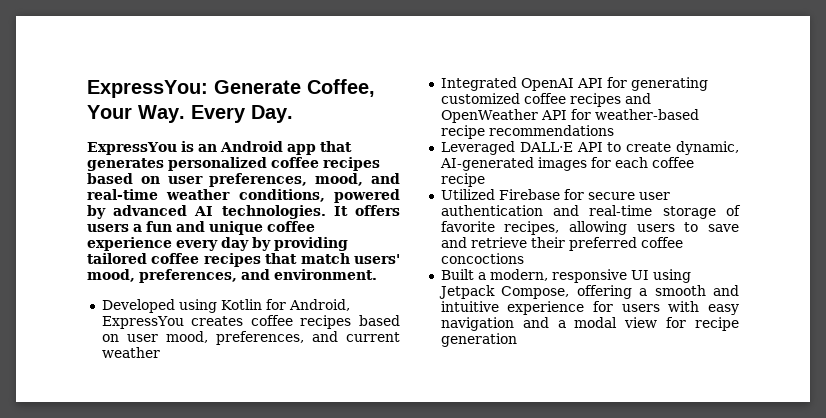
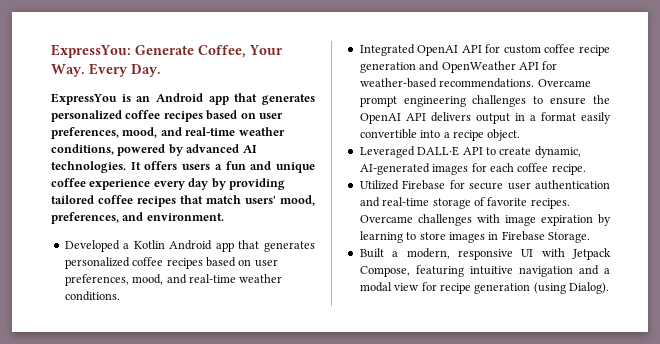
- Developed using Kotlin for Android, ExpressYou creates coffee recipes based on user mood, preferences, and current weather
+ Developed a Kotlin Android app that generates personalized coffee recipes based on user preferences, mood, and real-time weather conditions.
- Integrated OpenAI API for generating customized coffee recipes and OpenWeather API for weather-based recipe recommendations
+ Integrated OpenAI API for custom coffee recipe generation and OpenWeather API for weather-based recommendations. Overcame prompt engineering challenges to ensure the OpenAI API delivers output in a format easily convertible into a recipe object.
- Leveraged DALL·E API to create dynamic, AI-generated images for each coffee recipe
+ Leveraged DALL·E API to create dynamic, AI-generated images for each coffee recipe.
- Utilized Firebase for secure user authentication and real-time storage of favorite recipes, allowing users to save and retrieve their preferred coffee concoctions
+ Utilized Firebase for secure user authentication and real-time storage of favorite recipes. Overcame challenges with image expiration by learning to store images in Firebase Storage.
- Built a modern, responsive UI using Jetpack Compose, offering a smooth and intuitive experience for users with easy navigation and a modal view for recipe generation
+ Built a modern, responsive UI with Jetpack Compose, featuring intuitive navigation and a modal view for recipe generation (using Dialog).

